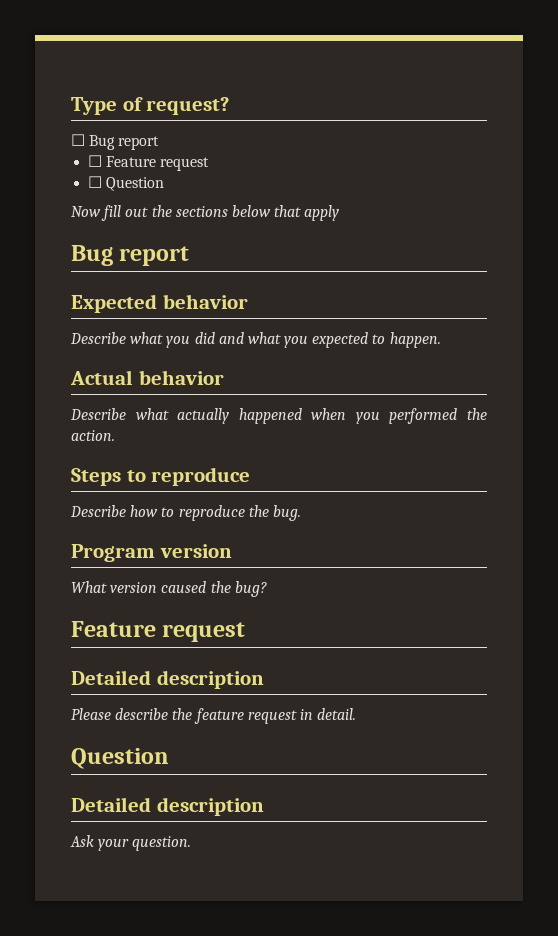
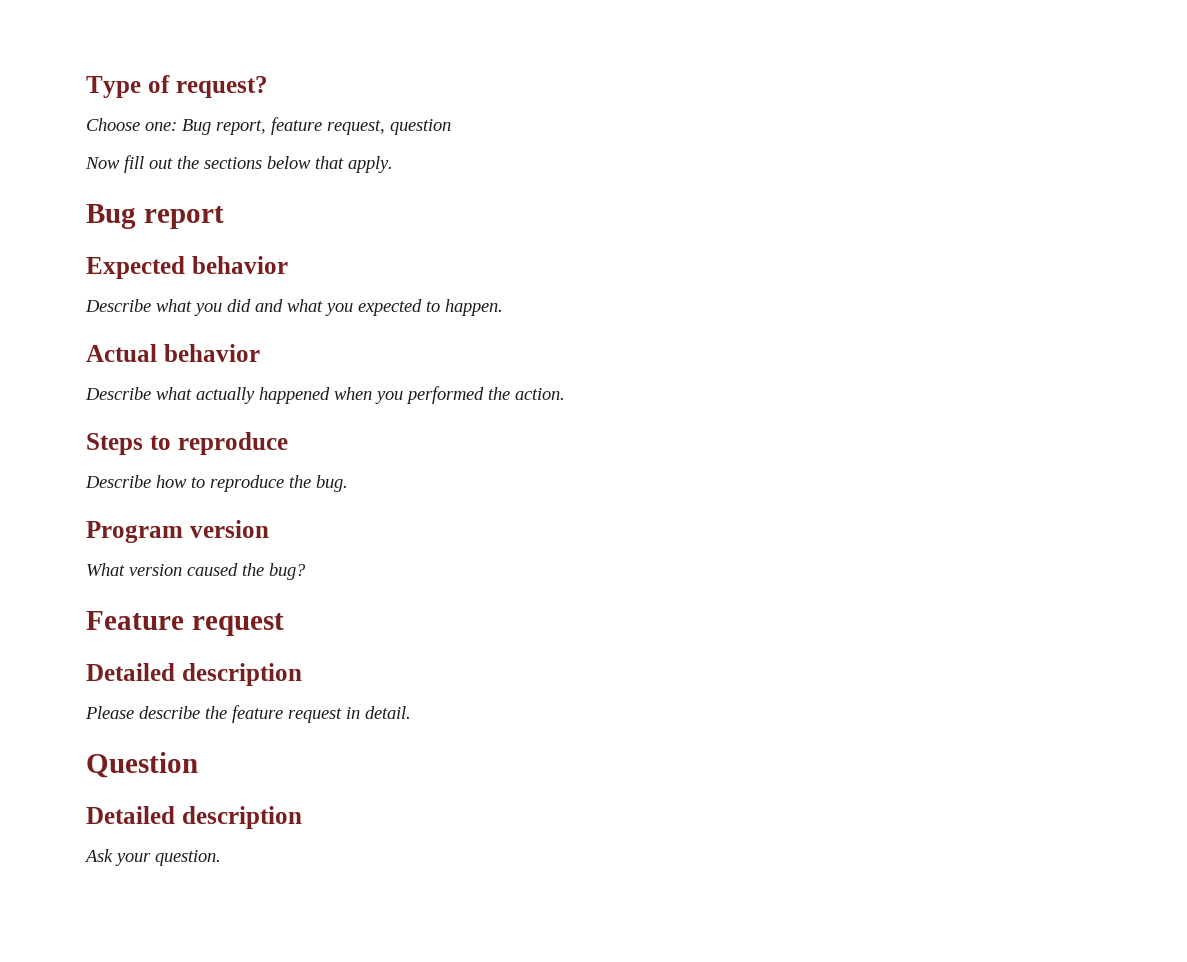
- ☐ Bug report
- ☐ Feature request
- ☐ Question
+ Choose one: Bug report, feature request, question
- Now fill out the sections below that apply
+ Now fill out the sections below that apply.

